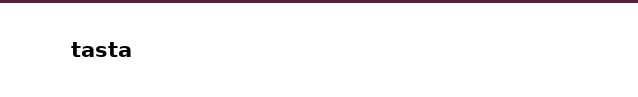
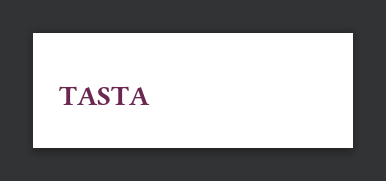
- tasta
+ TASTA

